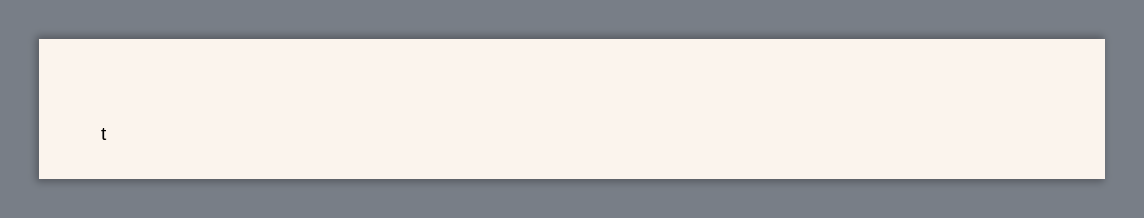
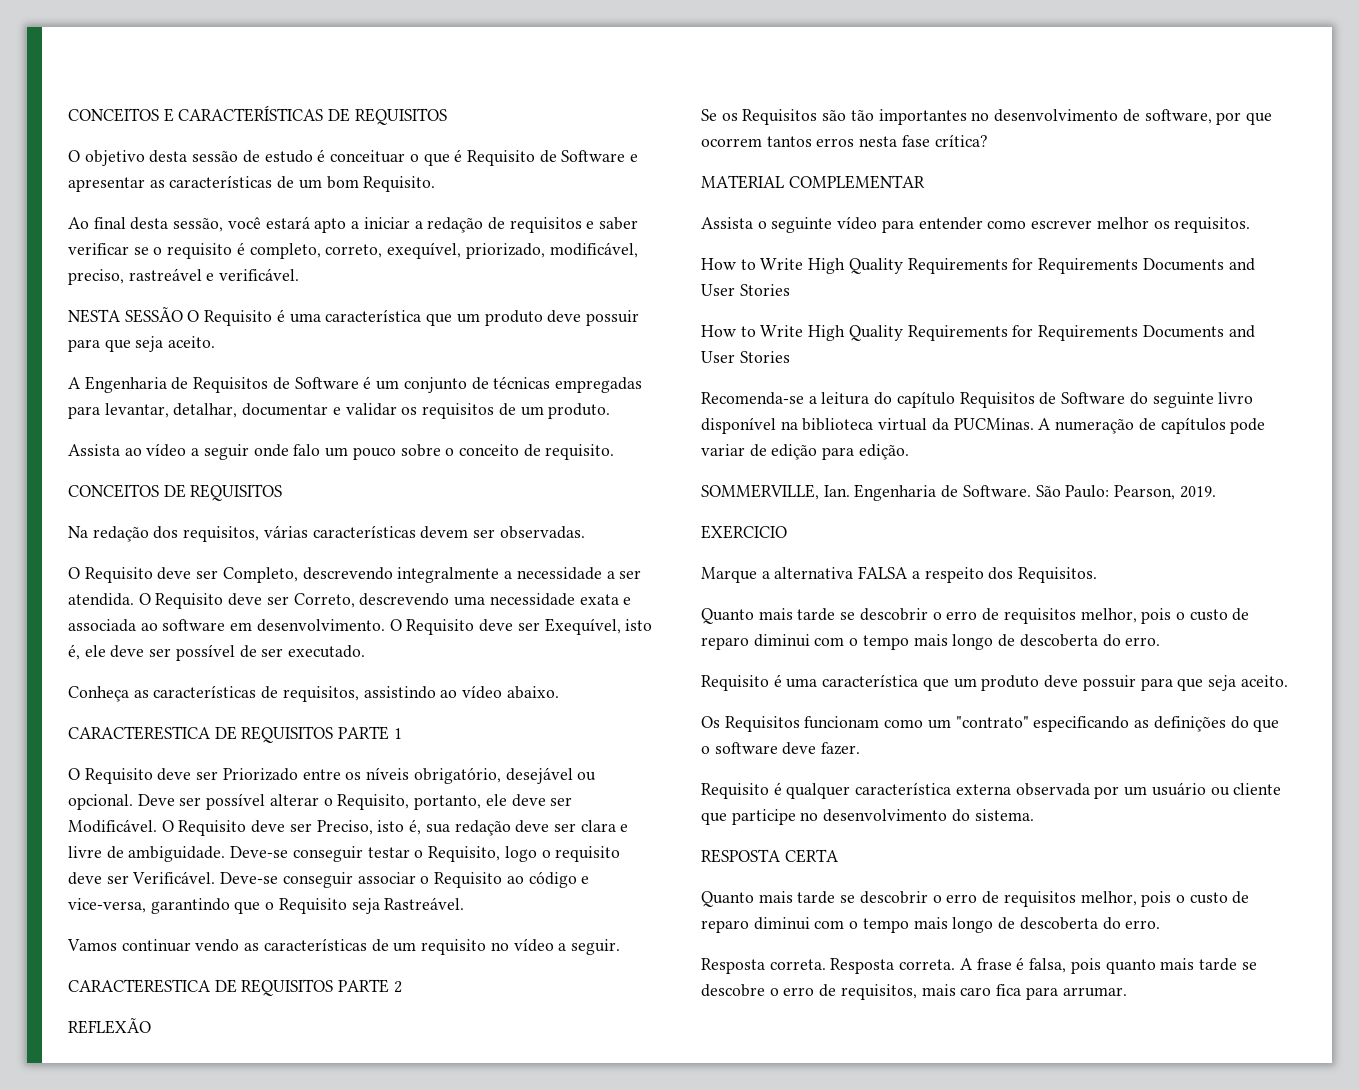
- t
+ CONCEITOS E CARACTERÍSTICAS DE REQUISITOS
+ O objetivo desta sessão de estudo é conceituar o que é Requisito de Software e apresentar as características de um bom Requisito.
+ Ao final desta sessão, você estará apto a iniciar a redação de requisitos e saber verificar se o requisito é completo, correto, exequível, priorizado, modificável, preciso, rastreável e verificável.
+ NESTA SESSÃO O Requisito é uma característica que um produto deve possuir para que seja aceito.
+ A Engenharia de Requisitos de Software é um conjunto de técnicas empregadas para levantar, detalhar, documentar e validar os requisitos de um produto.
+ Assista ao vídeo a seguir onde falo um pouco sobre o conceito de requisito.
+ CONCEITOS DE REQUISITOS
+ Na redação dos requisitos, várias características devem ser observadas.
+ O Requisito deve ser Completo, descrevendo integralmente a necessidade a ser atendida. O Requisito deve ser Correto, descrevendo uma necessidade exata e associada ao software em desenvolvimento. O Requisito deve ser Exequível, isto é, ele deve ser possível de ser executado.
+ Conheça as características de requisitos, assistindo ao vídeo abaixo.
+ CARACTERESTICA DE REQUISITOS PARTE 1
+ O Requisito deve ser Priorizado entre os níveis obrigatório, desejável ou opcional. Deve ser possível alterar o Requisito, portanto, ele deve ser Modificável. O Requisito deve ser Preciso, isto é, sua redação deve ser clara e livre de ambiguidade. Deve-se conseguir testar o Requisito, logo o requisito deve ser Verificável. Deve-se conseguir associar o Requisito ao código e vice-versa, garantindo que o Requisito seja Rastreável.
+ Vamos continuar vendo as características de um requisito no vídeo a seguir.
+ CARACTERESTICA DE REQUISITOS PARTE 2
+ REFLEXÃO
+ Se os Requisitos são tão importantes no desenvolvimento de software, por que ocorrem tantos erros nesta fase crítica?
+ MATERIAL COMPLEMENTAR
+ Assista o seguinte vídeo para entender como escrever melhor os requisitos.
+ How to Write High Quality Requirements for Requirements Documents and User Stories
+ How to Write High Quality Requirements for Requirements Documents and User Stories
+ Recomenda-se a leitura do capítulo Requisitos de Software do seguinte livro disponível na biblioteca virtual da PUCMinas. A numeração de capítulos pode variar de edição para edição.
+ SOMMERVILLE, Ian. Engenharia de Software. São Paulo: Pearson, 2019.
+ EXERCICIO
+ Marque a alternativa FALSA a respeito dos Requisitos.
+ Quanto mais tarde se descobrir o erro de requisitos melhor, pois o custo de reparo diminui com o tempo mais longo de descoberta do erro.
+ Requisito é uma característica que um produto deve possuir para que seja aceito.
+ Os Requisitos funcionam como um "contrato" especificando as definições do que o software deve fazer.
+ Requisito é qualquer característica externa observada por um usuário ou cliente que participe no desenvolvimento do sistema.
+ RESPOSTA CERTA
+ Quanto mais tarde se descobrir o erro de requisitos melhor, pois o custo de reparo diminui com o tempo mais longo de descoberta do erro.
+ Resposta correta. Resposta correta. A frase é falsa, pois quanto mais tarde se descobre o erro de requisitos, mais caro fica para arrumar.

